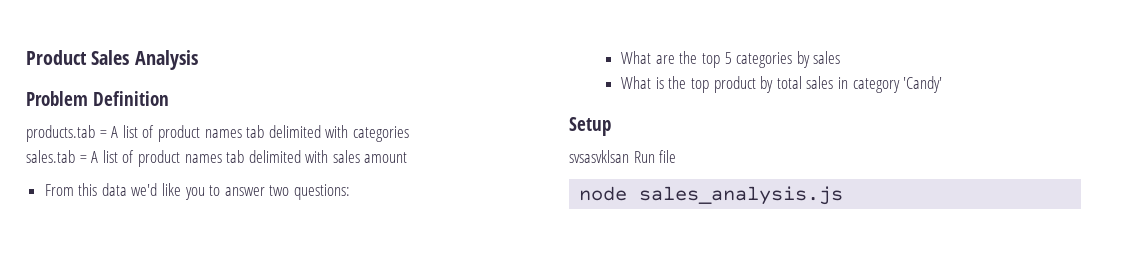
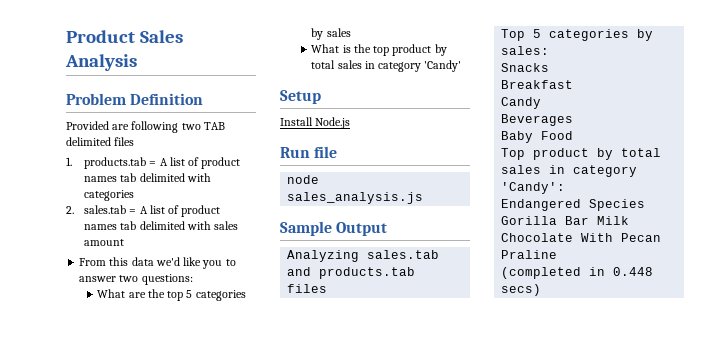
- products.tab = A list of product names tab delimited with categories
+ Provided are following two TAB delimited files
+ 1. products.tab = A list of product names tab delimited with categories
- sales.tab = A list of product names tab delimited with sales amount
+ 2. sales.tab = A list of product names tab delimited with sales amount
- svsasvklsan Run file
+ Install Node.js
+ Run file
+ Sample Output
+ Analyzing sales.tab and products.tab files
+ Top 5 categories by sales:
+ Snacks
+ Breakfast
+ Candy
+ Beverages
+ Baby Food
+ Top product by total sales in category 'Candy':
+ Endangered Species Gorilla Bar Milk Chocolate With Pecan Praline
+ (completed in 0.448 secs)

